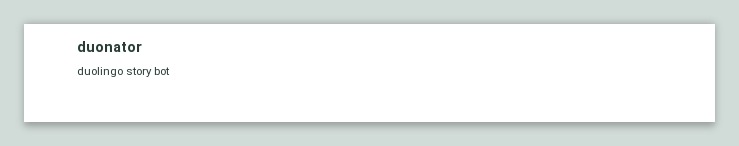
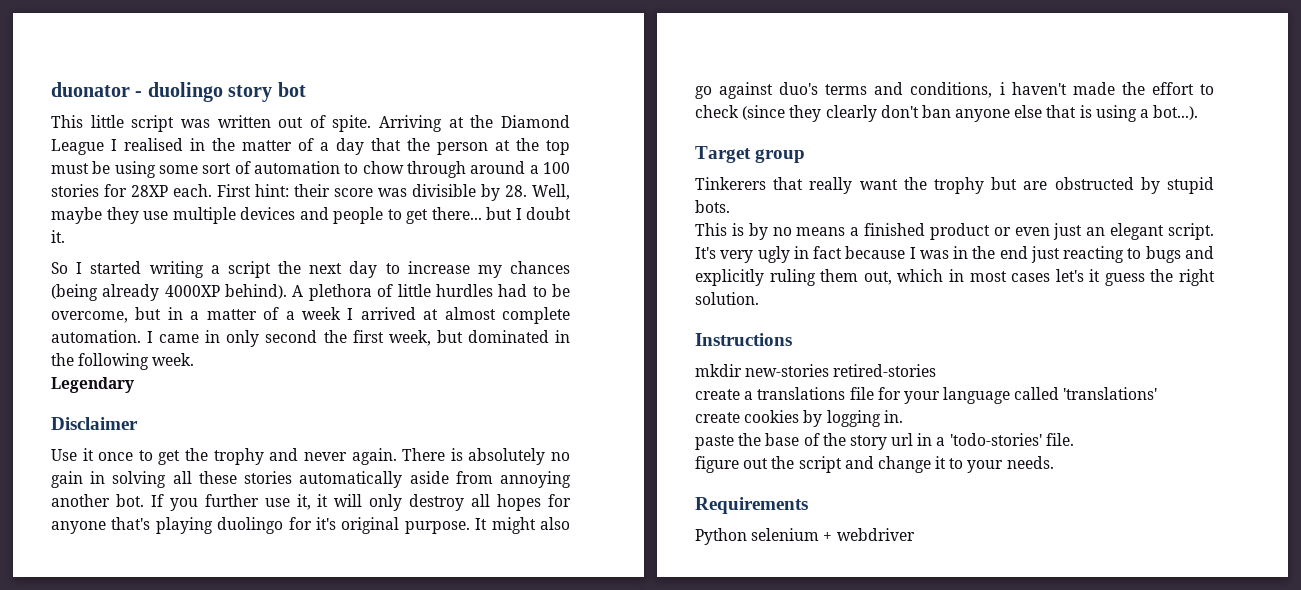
- duonator
- duolingo story bot
+ duonator - duolingo story bot
+ This little script was written out of spite. Arriving at the Diamond League I realised in the matter of a day that the person at the top must be using some sort of automation to chow through around a 100 stories for 28XP each. First hint: their score was divisible by 28. Well, maybe they use multiple devices and people to get there... but I doubt it.
+ So I started writing a script the next day to increase my chances (being already 4000XP behind). A plethora of little hurdles had to be overcome, but in a matter of a week I arrived at almost complete automation. I came in only second the first week, but dominated in the following week.
+ Legendary
+ Disclaimer
+ Use it once to get the trophy and never again. There is absolutely no gain in solving all these stories automatically aside from annoying another bot. If you further use it, it will only destroy all hopes for anyone that's playing duolingo for it's original purpose. It might also go against duo's terms and conditions, i haven't made the effort to check (since they clearly don't ban anyone else that is using a bot...).
+ Target group
+ Tinkerers that really want the trophy but are obstructed by stupid bots.
+ This is by no means a finished product or even just an elegant script. It's very ugly in fact because I was in the end just reacting to bugs and explicitly ruling them out, which in most cases let's it guess the right solution.
+ Instructions
+ mkdir new-stories retired-stories
+ create a translations file for your language called 'translations'
+ create cookies by logging in.
+ paste the base of the story url in a 'todo-stories' file.
+ figure out the script and change it to your needs.
+ Requirements
+ Python selenium + webdriver

